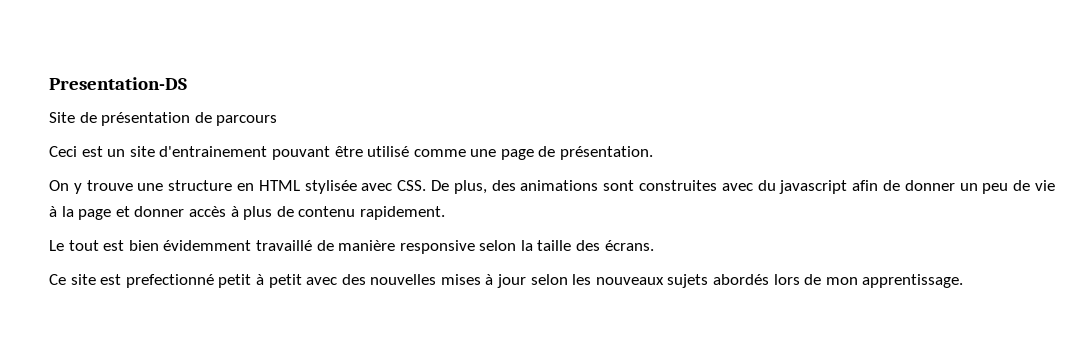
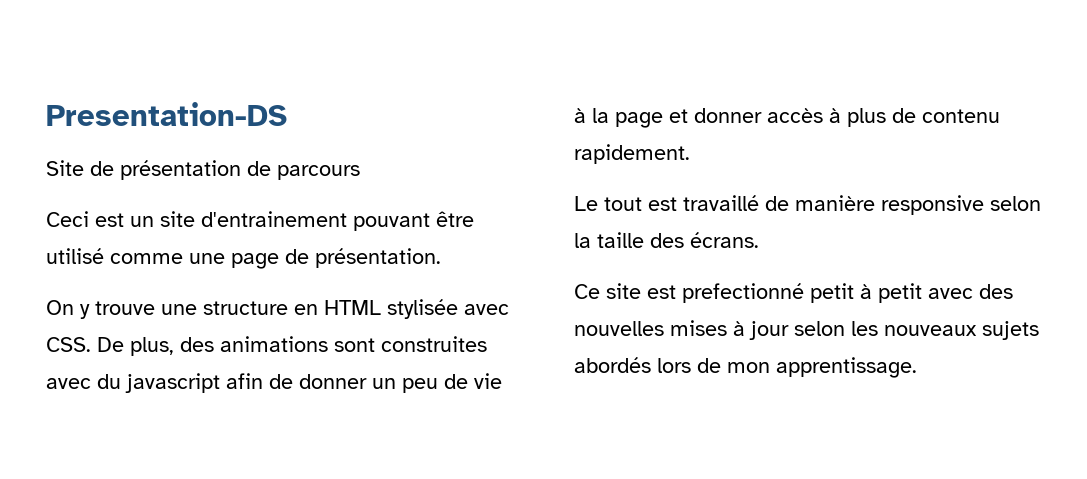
- Le tout est bien évidemment travaillé de manière responsive selon la taille des écrans.
+ Le tout est travaillé de manière responsive selon la taille des écrans.

